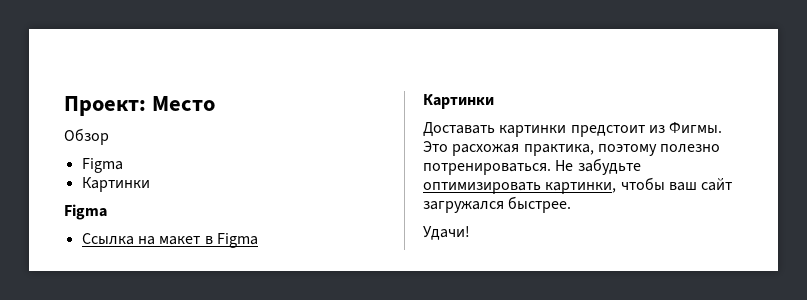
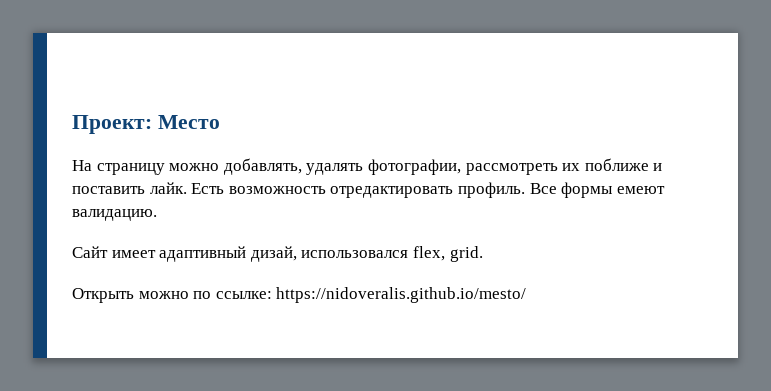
- Обзор
- Figma
- Картинки
- Figma
- Ссылка на макет в Figma
- Картинки
- Доставать картинки предстоит из Фигмы. Это расхожая практика, поэтому полезно потренироваться. Не забудьте оптимизировать картинки, чтобы ваш сайт загружался быстрее.
- Удачи!
+ На страницу можно добавлять, удалять фотографии, рассмотреть их поближе и поставить лайк. Есть возможность отредактировать профиль. Все формы емеют валидацию.
+ Сайт имеет адаптивный дизай, использовался flex, grid.
+ Открыть можно по ссылке: https://nidoveralis.github.io/mesto/

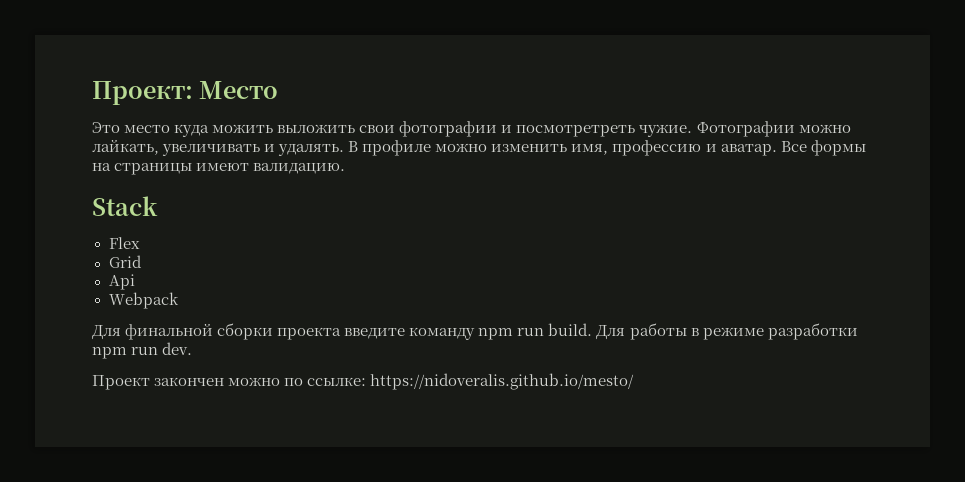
- На страницу можно добавлять, удалять фотографии, рассмотреть их поближе и поставить лайк. Есть возможность отредактировать профиль. Все формы емеют валидацию.
- Сайт имеет адаптивный дизай, использовался flex, grid.
- Открыть можно по ссылке: https://nidoveralis.github.io/mesto/
+ Это место куда можить выложить свои фотографии и посмотретреть чужие. Фотографии можно лайкать, увеличивать и удалять. В профиле можно изменить имя, профессию и аватар. Все формы на страницы имеют валидацию.
+ Stack
+ Flex
+ Grid
+ Api
+ Webpack
+ Для финальной сборки проекта введите команду npm run build. Для работы в режиме разработки npm run dev.
+ Проект закончен можно по ссылке: https://nidoveralis.github.io/mesto/

